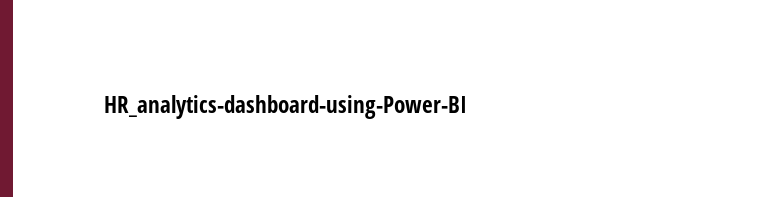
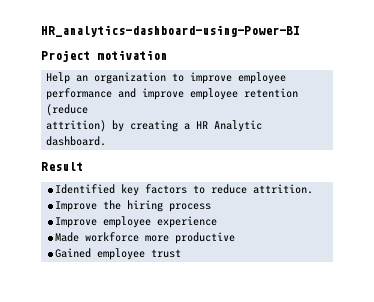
+ Project motivation
+ Help an organization to improve employee performance and improve employee retention (reduce
+ attrition) by creating a HR Analytic dashboard.
+ Result
+ Identified key factors to reduce attrition.
+ Improve the hiring process
+ Improve employee experience
+ Made workforce more productive
+ Gained employee trust

